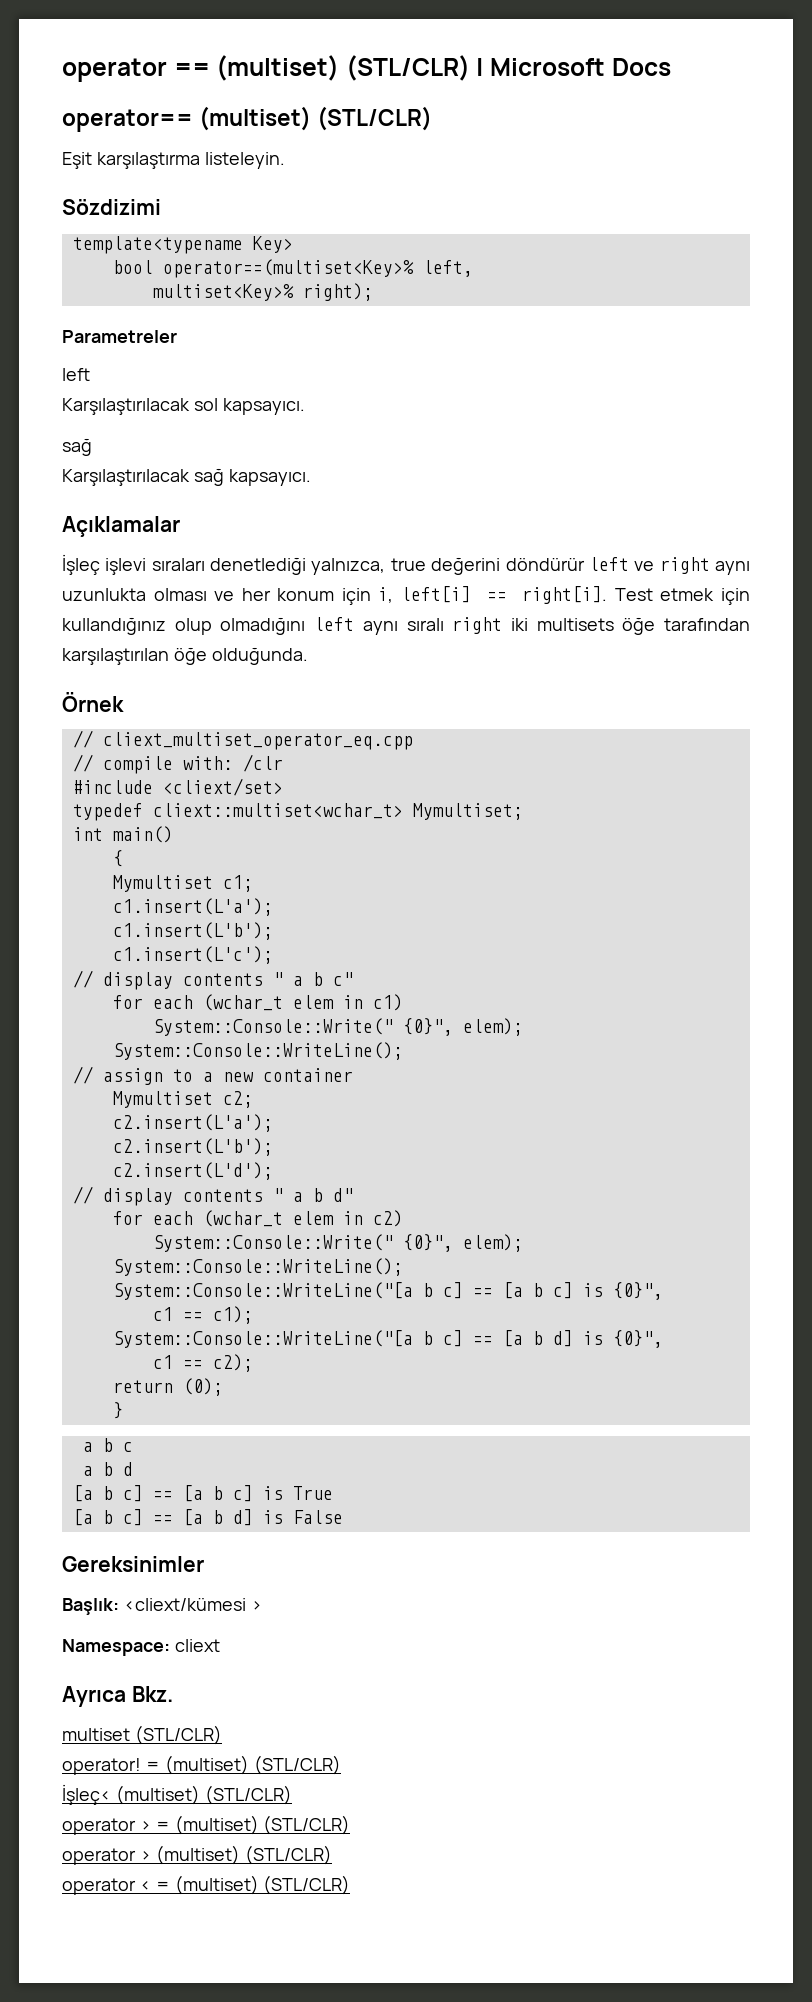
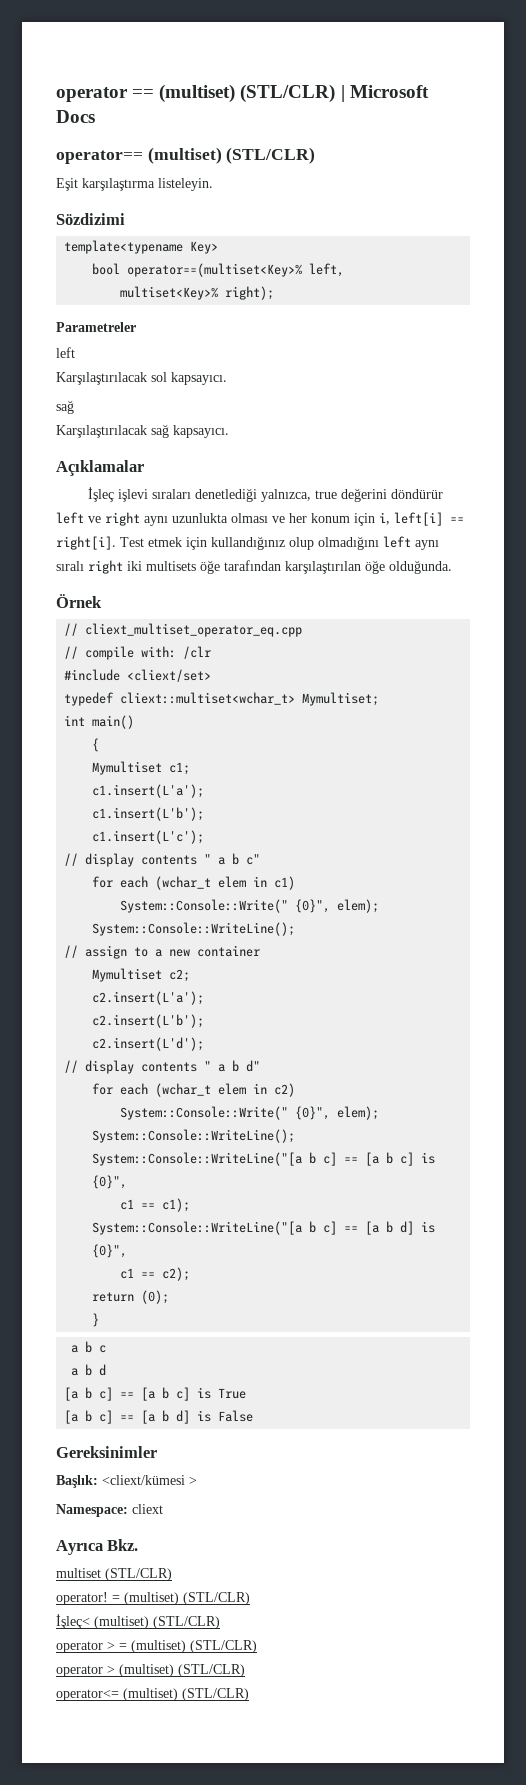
- operator < = (multiset) (STL/CLR)
+ operator<= (multiset) (STL/CLR)

